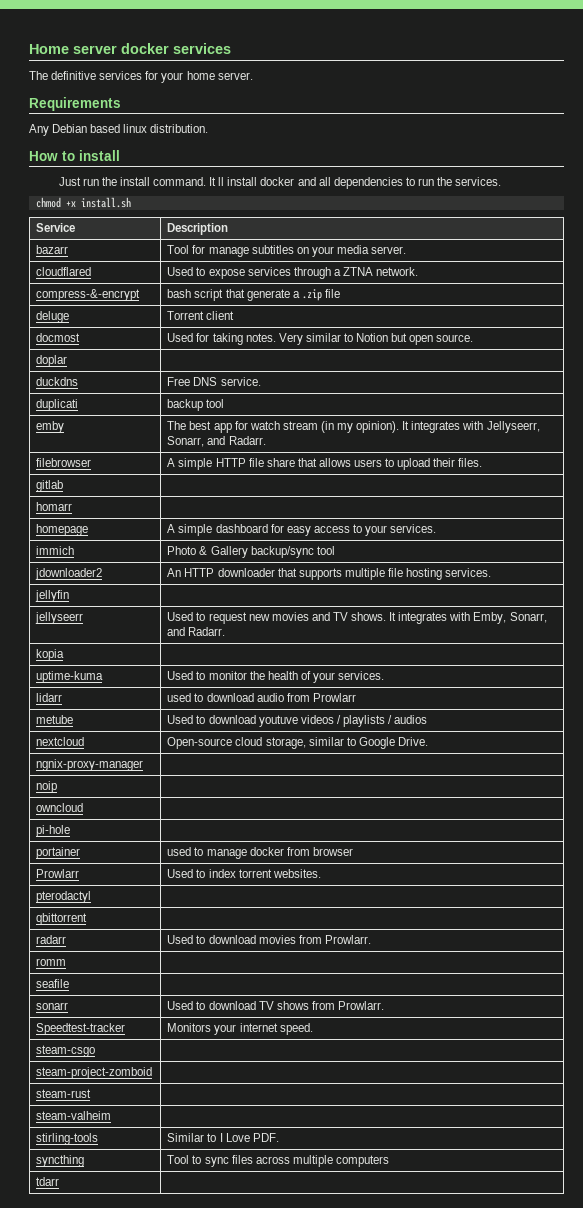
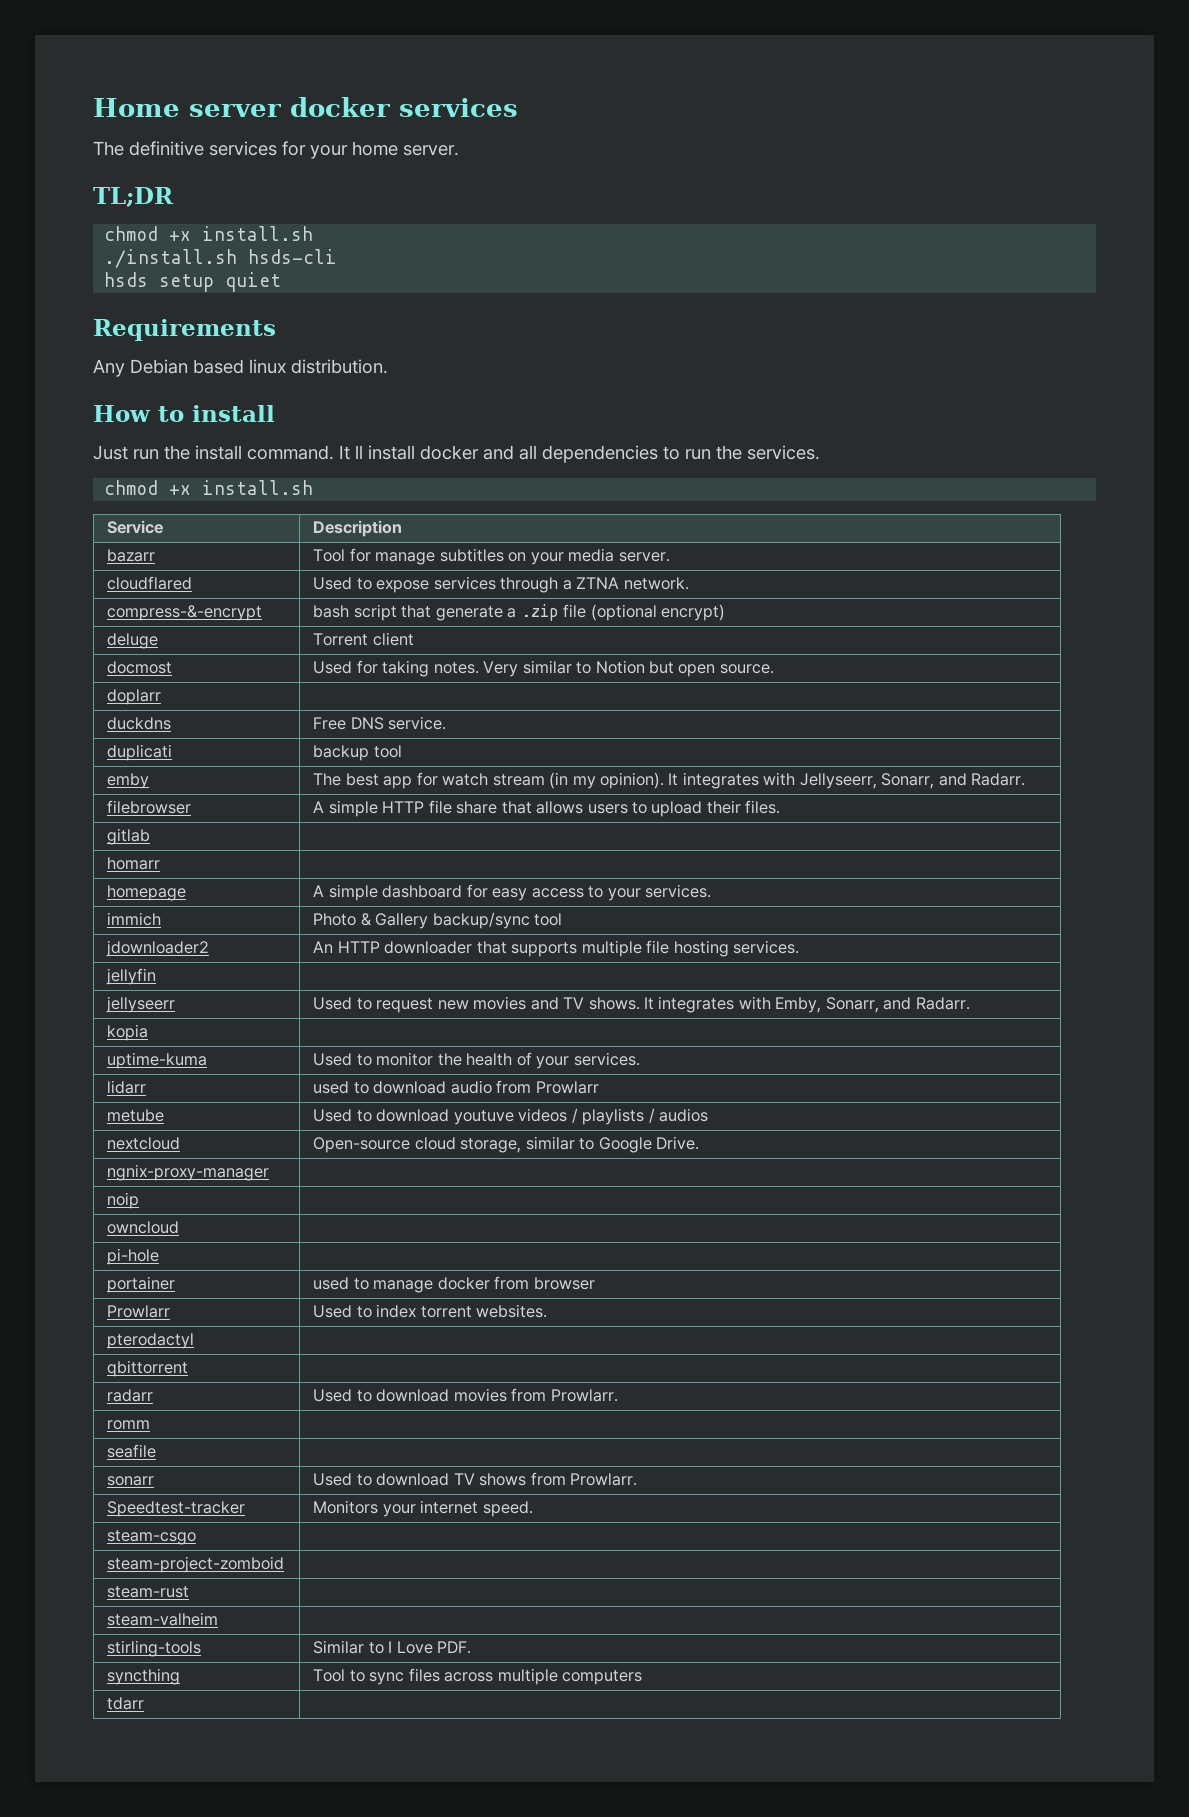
+ TL;DR
+ chmod +x install.sh
+ ./install.sh hsds-cli
+ hsds setup quiet
- compress-&-encrypt | bash script that generate a .zip file
+ compress-&-encrypt | bash script that generate a .zip file (optional encrypt)
- doplar |
+ doplarr |

